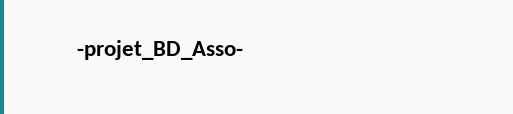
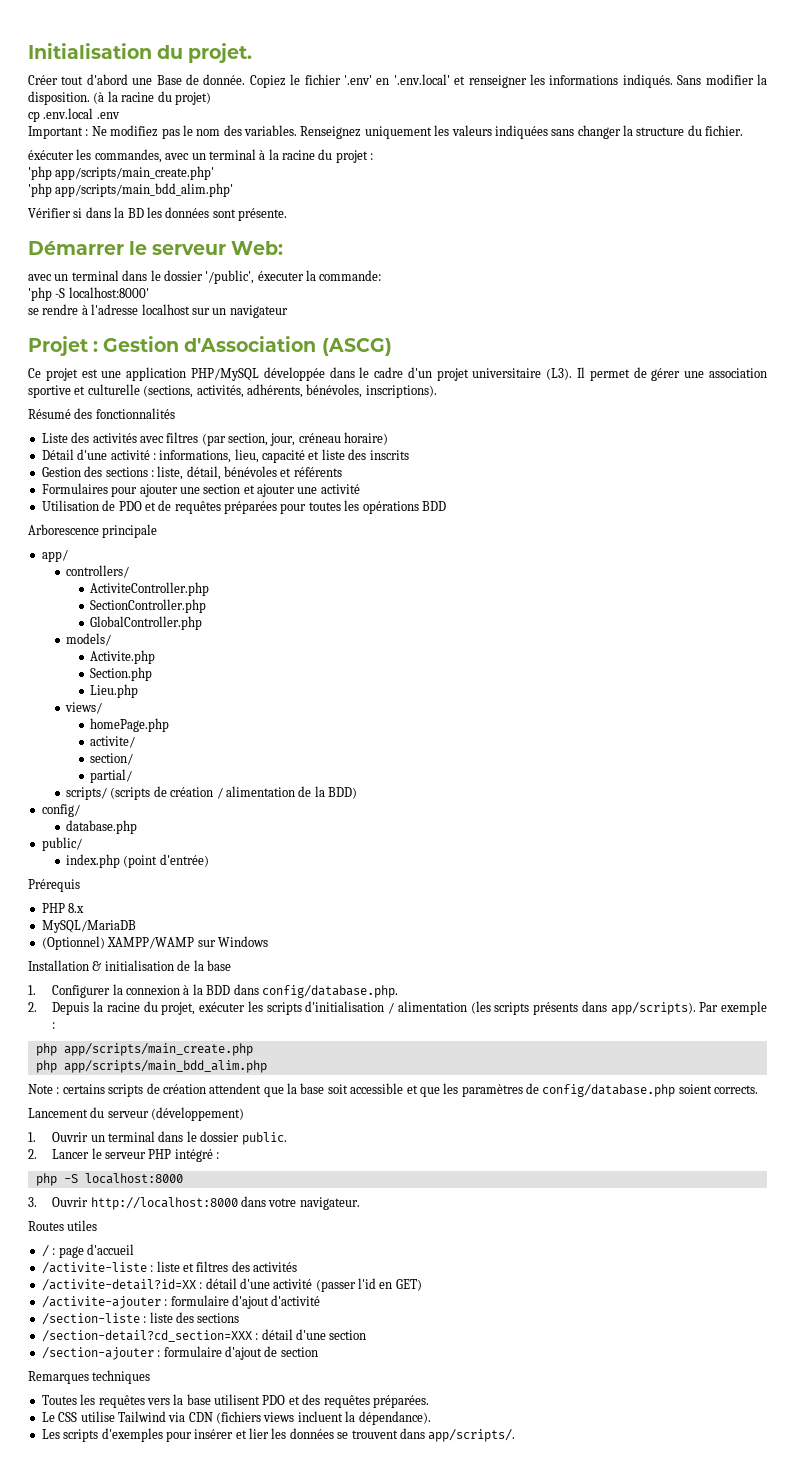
- -projet_BD_Asso-
+ Initialisation du projet.
+ Créer tout d'abord une Base de donnée. Copiez le fichier '.env' en '.env.local' et renseigner les informations indiqués. Sans modifier la disposition. (à la racine du projet)
+ cp .env.local .env
+ Important : Ne modifiez pas le nom des variables. Renseignez uniquement les valeurs indiquées sans changer la structure du fichier.
+ éxécuter les commandes, avec un terminal à la racine du projet :
+ 'php app/scripts/main_create.php'
+ 'php app/scripts/main_bdd_alim.php'
+ Vérifier si dans la BD les données sont présente.
+ Démarrer le serveur Web:
+ avec un terminal dans le dossier '/public', éxecuter la commande:
+ 'php -S localhost:8000'
+ se rendre à l'adresse localhost sur un navigateur
+ Projet : Gestion d'Association (ASCG)
+ Ce projet est une application PHP/MySQL développée dans le cadre d'un projet universitaire (L3). Il permet de gérer une association sportive et culturelle (sections, activités, adhérents, bénévoles, inscriptions).
+ Résumé des fonctionnalités
+ Liste des activités avec filtres (par section, jour, créneau horaire)
+ Détail d'une activité : informations, lieu, capacité et liste des inscrits
+ Gestion des sections : liste, détail, bénévoles et référents
+ Formulaires pour ajouter une section et ajouter une activité
+ Utilisation de PDO et de requêtes préparées pour toutes les opérations BDD
+ Arborescence principale
+ app/
+ controllers/
+ ActiviteController.php
+ SectionController.php
+ GlobalController.php
+ models/
+ Activite.php
+ Section.php
+ Lieu.php
+ views/
+ homePage.php
+ activite/
+ section/
+ partial/
+ scripts/ (scripts de création / alimentation de la BDD)
+ config/
+ database.php
+ public/
+ index.php (point d'entrée)
+ Prérequis
+ PHP 8.x
+ MySQL/MariaDB
+ (Optionnel) XAMPP/WAMP sur Windows
+ Installation & initialisation de la base
+ 1. Configurer la connexion à la BDD dans config/database.php.
+ 2. Depuis la racine du projet, exécuter les scripts d'initialisation / alimentation (les scripts présents dans app/scripts). Par exemple :
+ php app/scripts/main_create.php
+ php app/scripts/main_bdd_alim.php
+ Note : certains scripts de création attendent que la base soit accessible et que les paramètres de config/database.php soient corrects.
+ Lancement du serveur (développement)
+ 1. Ouvrir un terminal dans le dossier public.
+ 2. Lancer le serveur PHP intégré :
+ php -S localhost:8000
+ 3. Ouvrir http://localhost:8000 dans votre navigateur.
+ Routes utiles
+ / : page d'accueil
+ /activite-liste : liste et filtres des activités
+ /activite-detail?id=XX : détail d'une activité (passer l'id en GET)
+ /activite-ajouter : formulaire d'ajout d'activité
+ /section-liste : liste des sections
+ /section-detail?cd_section=XXX : détail d'une section
+ /section-ajouter : formulaire d'ajout de section
+ Remarques techniques
+ Toutes les requêtes vers la base utilisent PDO et des requêtes préparées.
+ Le CSS utilise Tailwind via CDN (fichiers views incluent la dépendance).
+ Les scripts d'exemples pour insérer et lier les données se trouvent dans app/scripts/.

